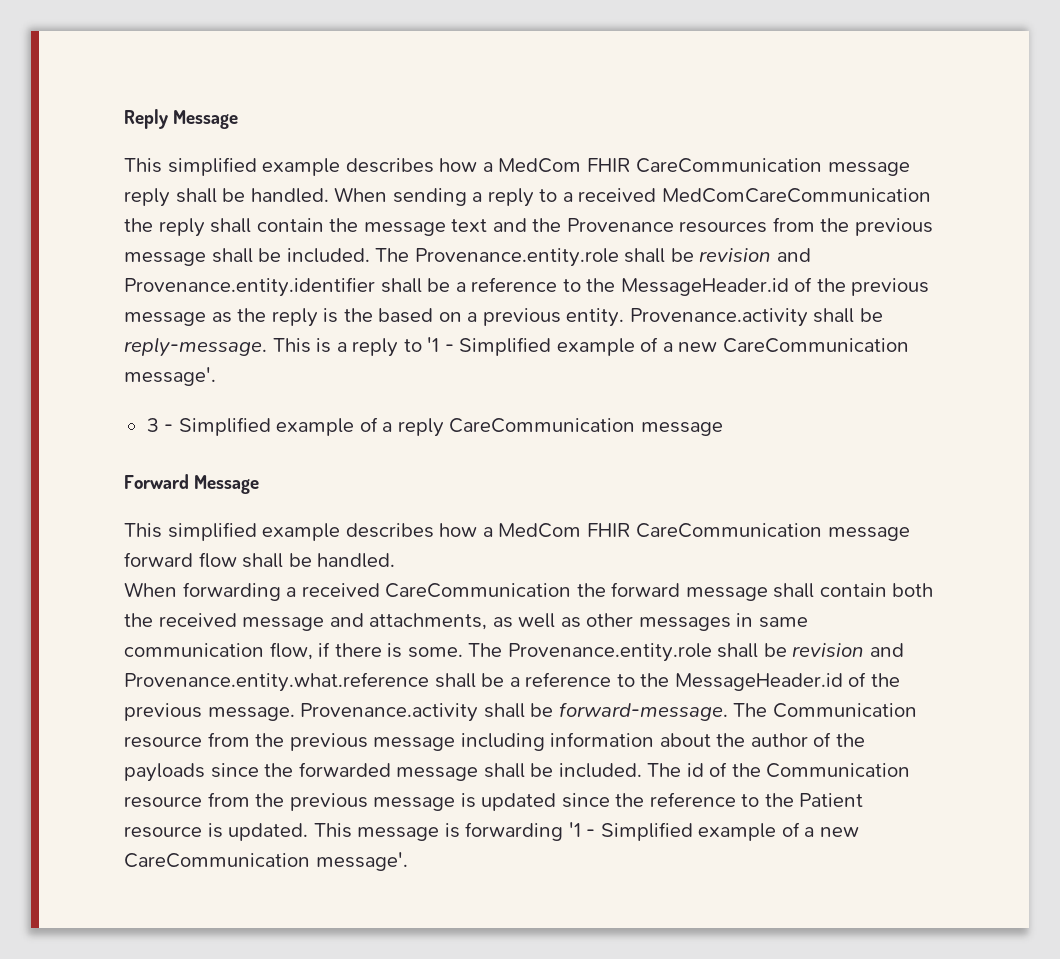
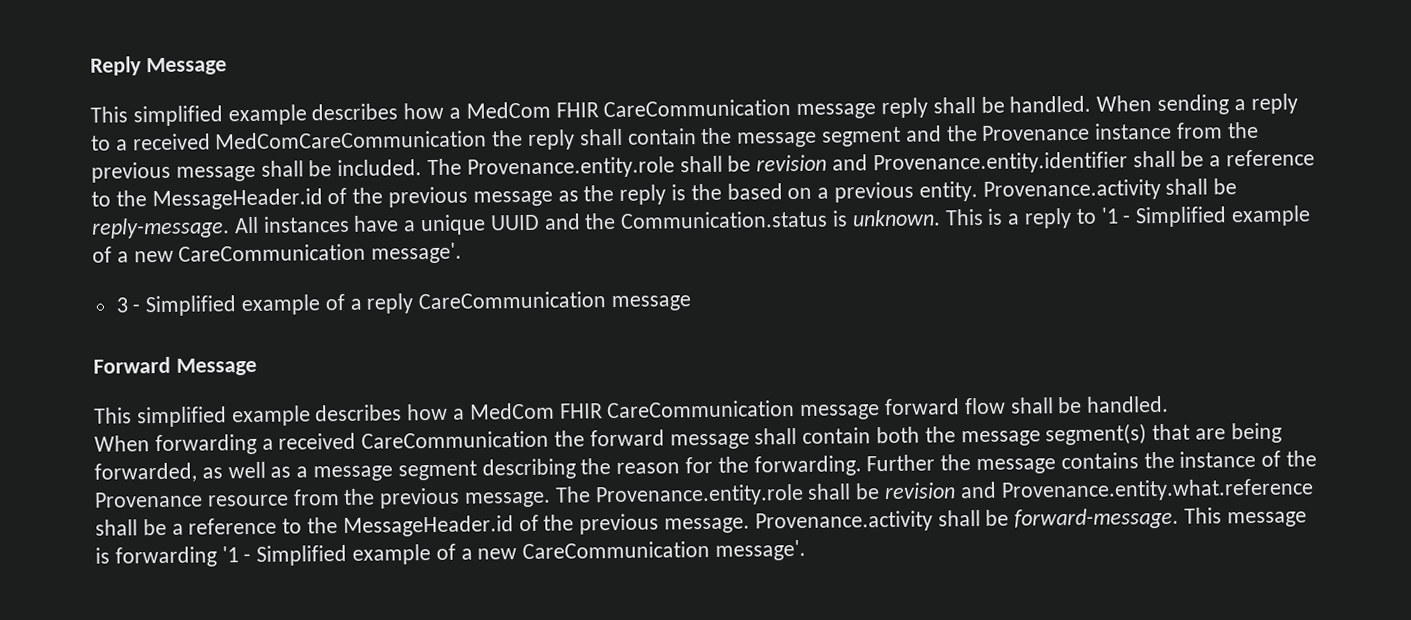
- When sending a reply to a received MedComCareCommunication the reply shall contain the message text and the Provenance resources from the previous message shall be included.
+ When sending a reply to a received MedComCareCommunication the reply shall contain the message segment and the Provenance instance from the previous message shall be included.
+ All instances have a unique UUID and the Communication.status is unknown.
- When forwarding a received CareCommunication the forward message shall contain both the received message and attachments, as well as other messages in same communication flow, if there is some.
+ When forwarding a received CareCommunication the forward message shall contain both the message segment(s) that are being forwarded, as well as a message segment describing the reason for the forwarding. Further the message contains the instance of the Provenance resource from the previous message.
- The Communication resource from the previous message including information about the author of the payloads since the forwarded message shall be included. The id of the Communication resource from the previous message is updated since the reference to the Patient resource is updated.

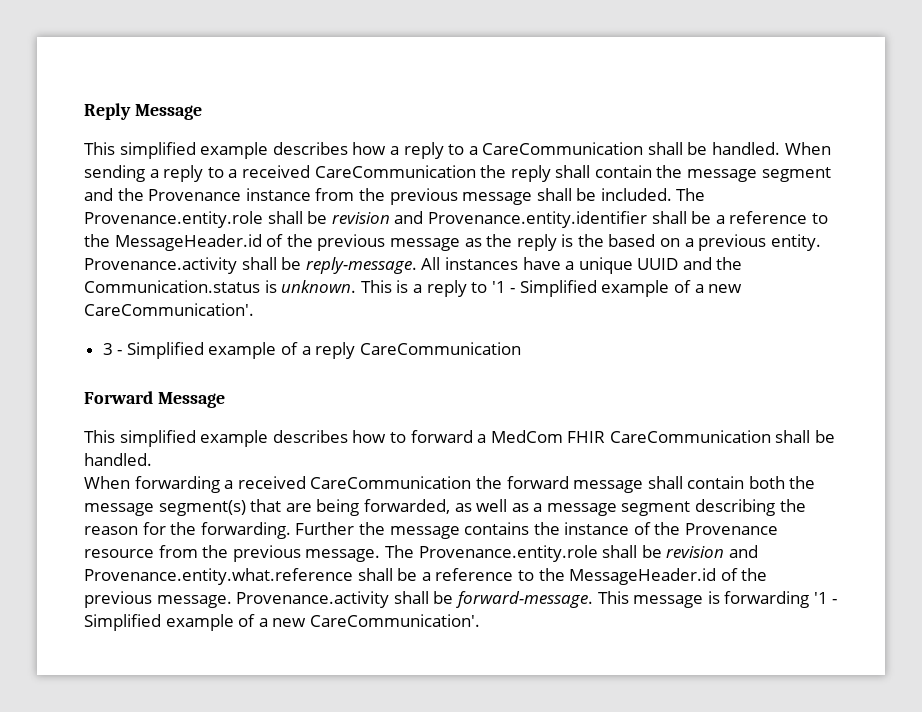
- This simplified example describes how a MedCom FHIR CareCommunication message reply shall be handled.
+ This simplified example describes how a reply to a CareCommunication shall be handled.
- When sending a reply to a received MedComCareCommunication the reply shall contain the message segment and the Provenance instance from the previous message shall be included.
+ When sending a reply to a received CareCommunication the reply shall contain the message segment and the Provenance instance from the previous message shall be included.
- This is a reply to '1 - Simplified example of a new CareCommunication message'.
+ This is a reply to '1 - Simplified example of a new CareCommunication'.
- 3 - Simplified example of a reply CareCommunication message
+ 3 - Simplified example of a reply CareCommunication
- This simplified example describes how a MedCom FHIR CareCommunication message forward flow shall be handled.
+ This simplified example describes how to forward a MedCom FHIR CareCommunication shall be handled.
- This message is forwarding '1 - Simplified example of a new CareCommunication message'.
+ This message is forwarding '1 - Simplified example of a new CareCommunication'.

